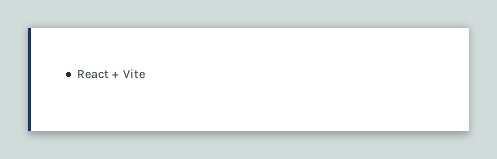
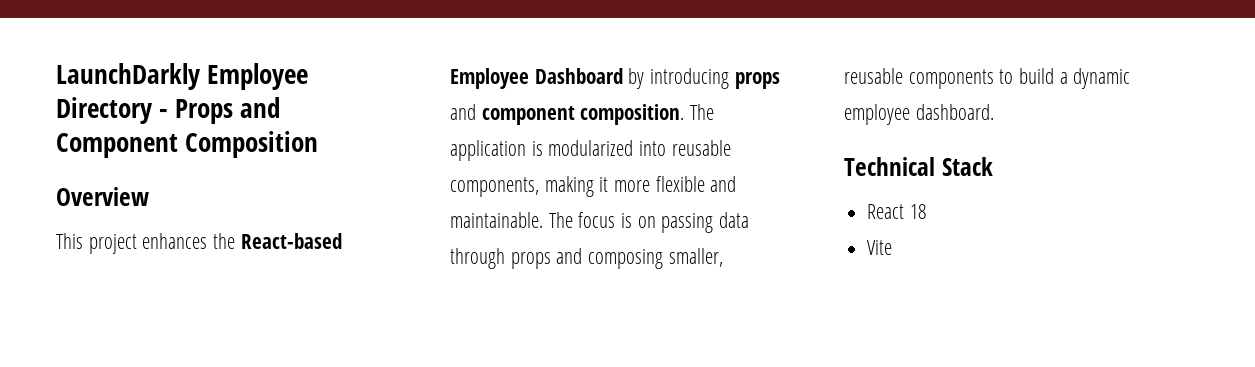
- React + Vite
+ LaunchDarkly Employee Directory - Props and Component Composition
+ Overview
+ This project enhances the React-based Employee Dashboard by introducing props and component composition. The application is modularized into reusable components, making it more flexible and maintainable. The focus is on passing data through props and composing smaller, reusable components to build a dynamic employee dashboard.
+ Technical Stack
+ React 18
+ Vite

